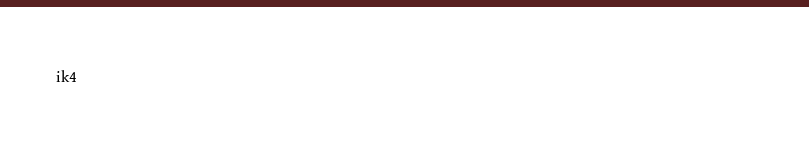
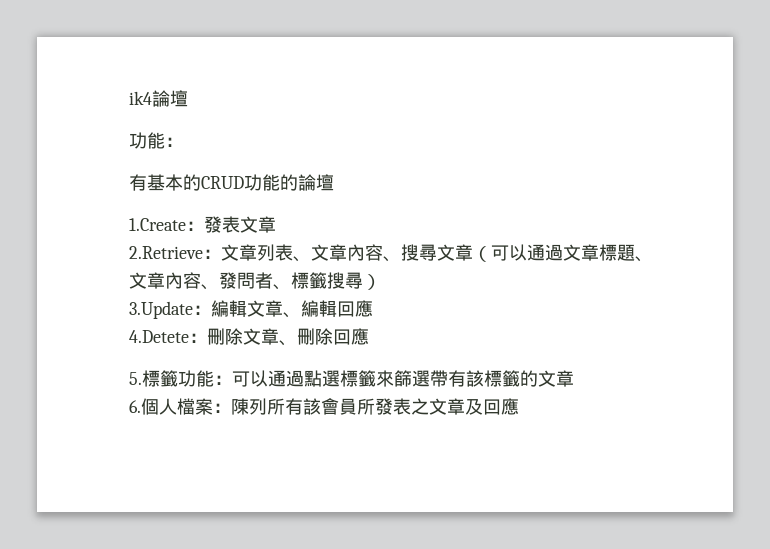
- ik4
+ ik4論壇
+ 功能：
+ 有基本的CRUD功能的論壇
+ 1.Create：發表文章
+ 2.Retrieve：文章列表、文章內容、搜尋文章（可以通過文章標題、文章內容、發問者、標籤搜尋）
+ 3.Update：編輯文章、編輯回應
+ 4.Detete：刪除文章、刪除回應
+ 5.標籤功能：可以通過點選標籤來篩選帶有該標籤的文章
+ 6.個人檔案：陳列所有該會員所發表之文章及回應

